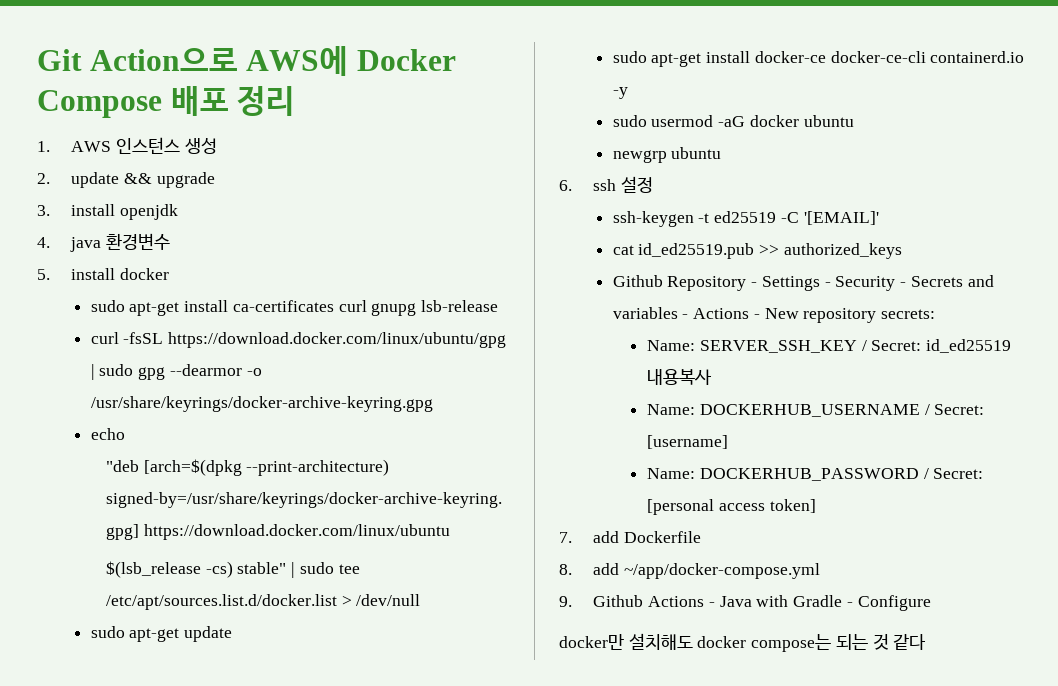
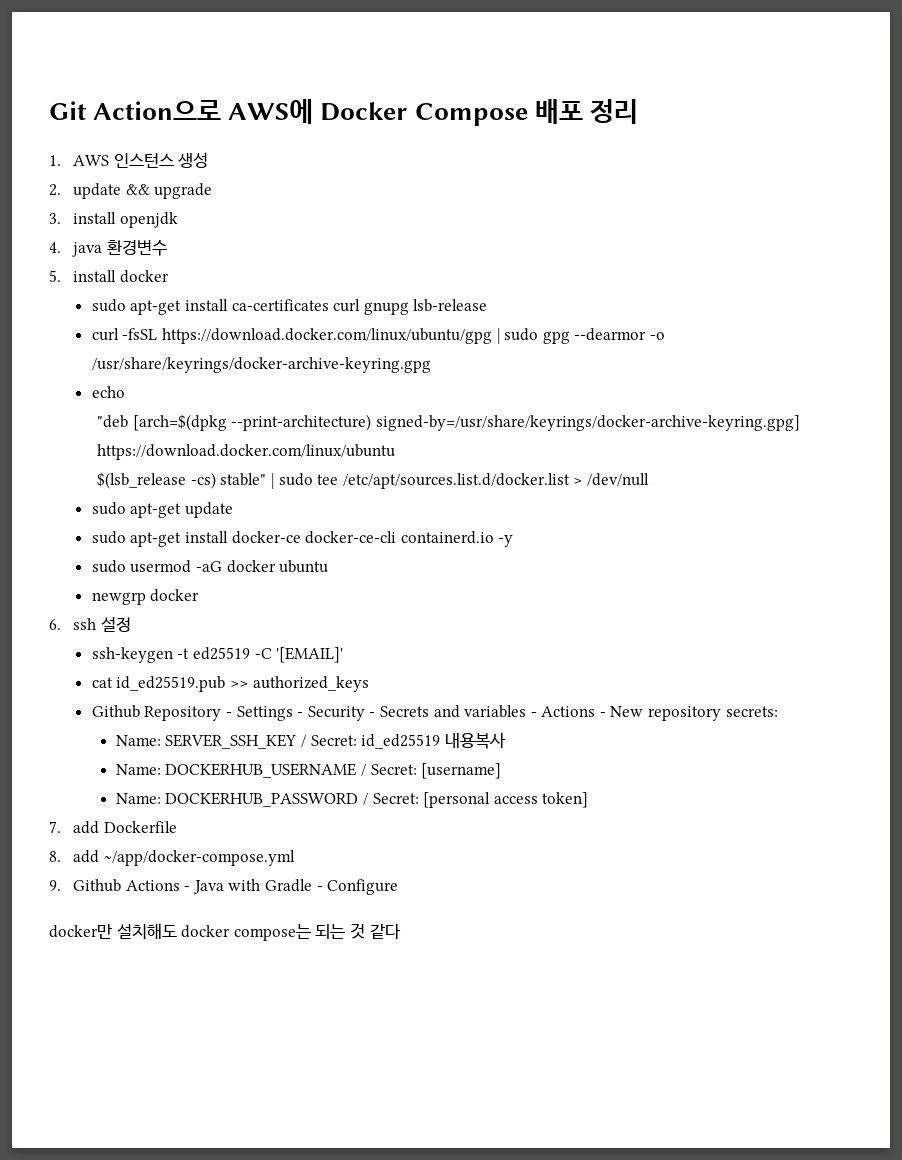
- newgrp ubuntu
+ newgrp docker

